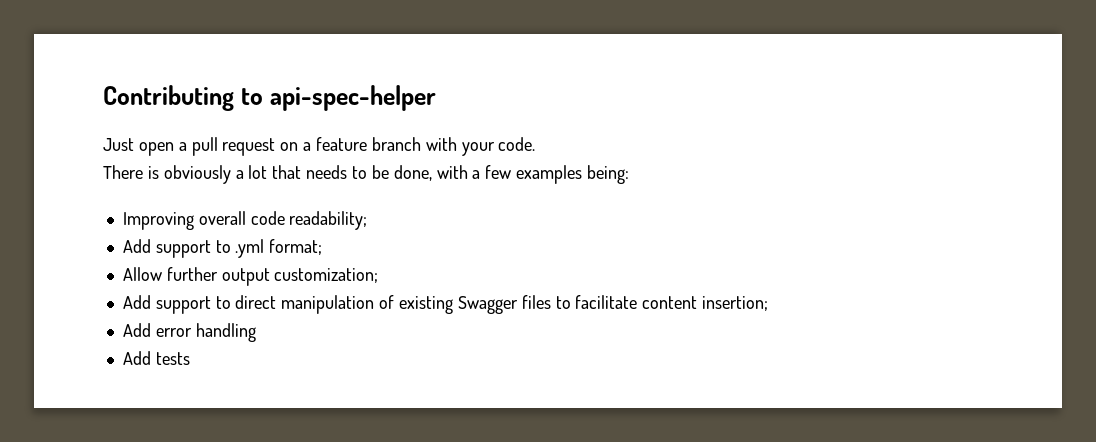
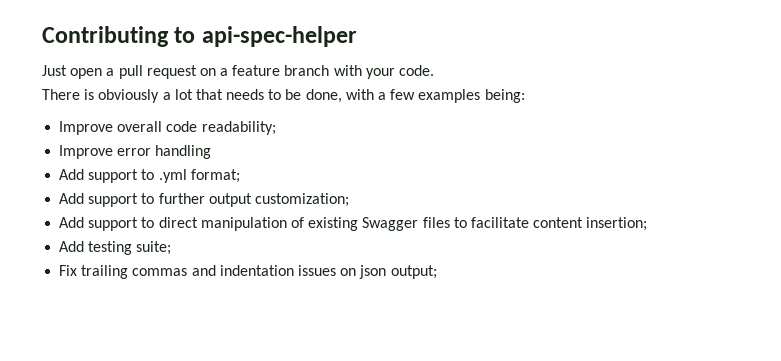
- Improving overall code readability;
+ Improve overall code readability;
+ Improve error handling
- Allow further output customization;
+ Add support to further output customization;
- Add error handling
- Add tests
+ Add testing suite;
+ Fix trailing commas and indentation issues on json output;

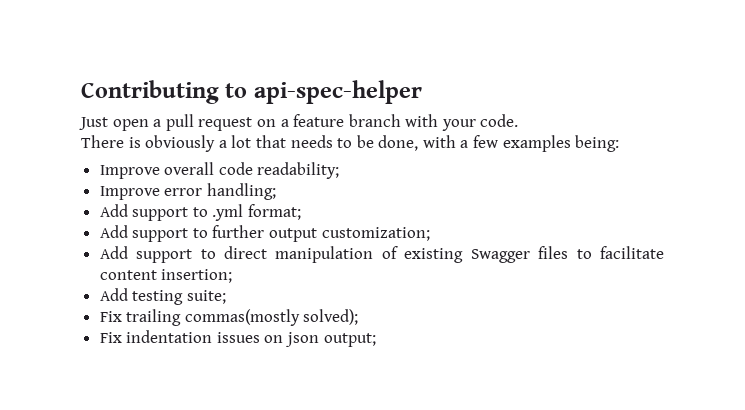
- Improve error handling
+ Improve error handling;
- Fix trailing commas and indentation issues on json output;
+ Fix trailing commas(mostly solved);
+ Fix indentation issues on json output;

